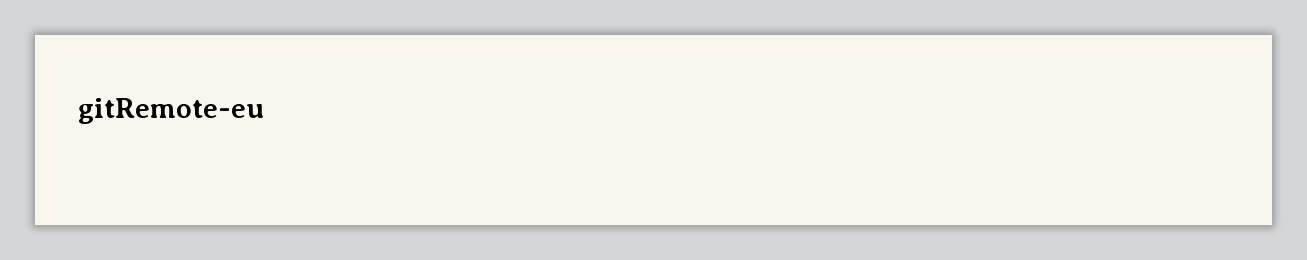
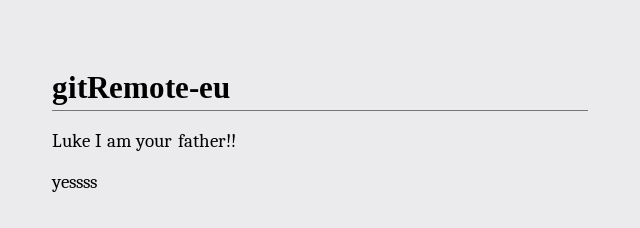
+ Luke I am your father!!
+ yessss

